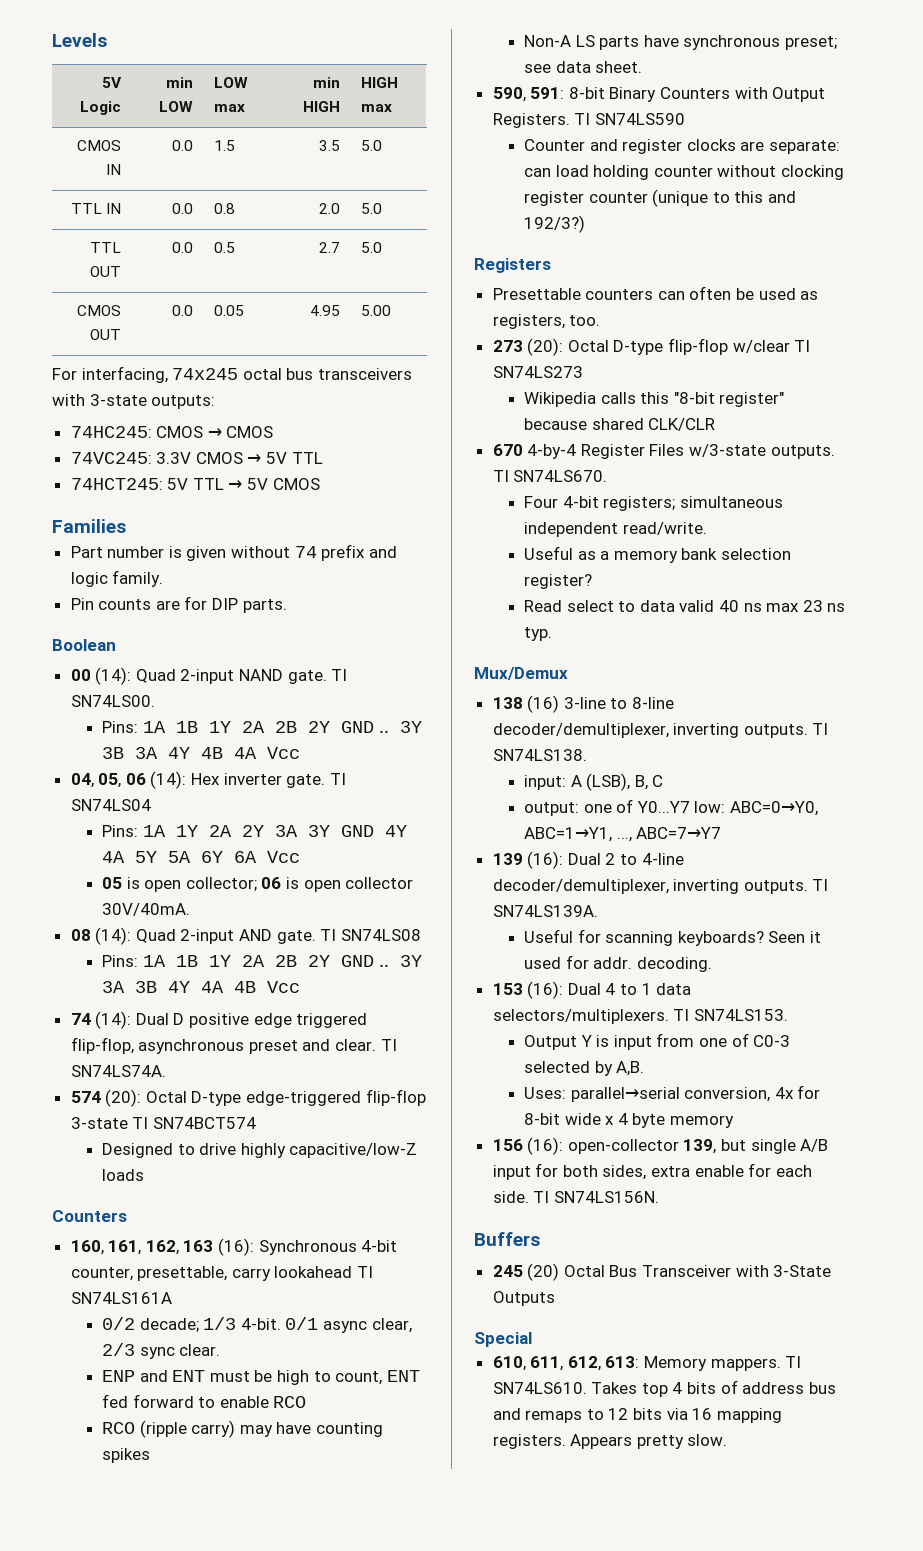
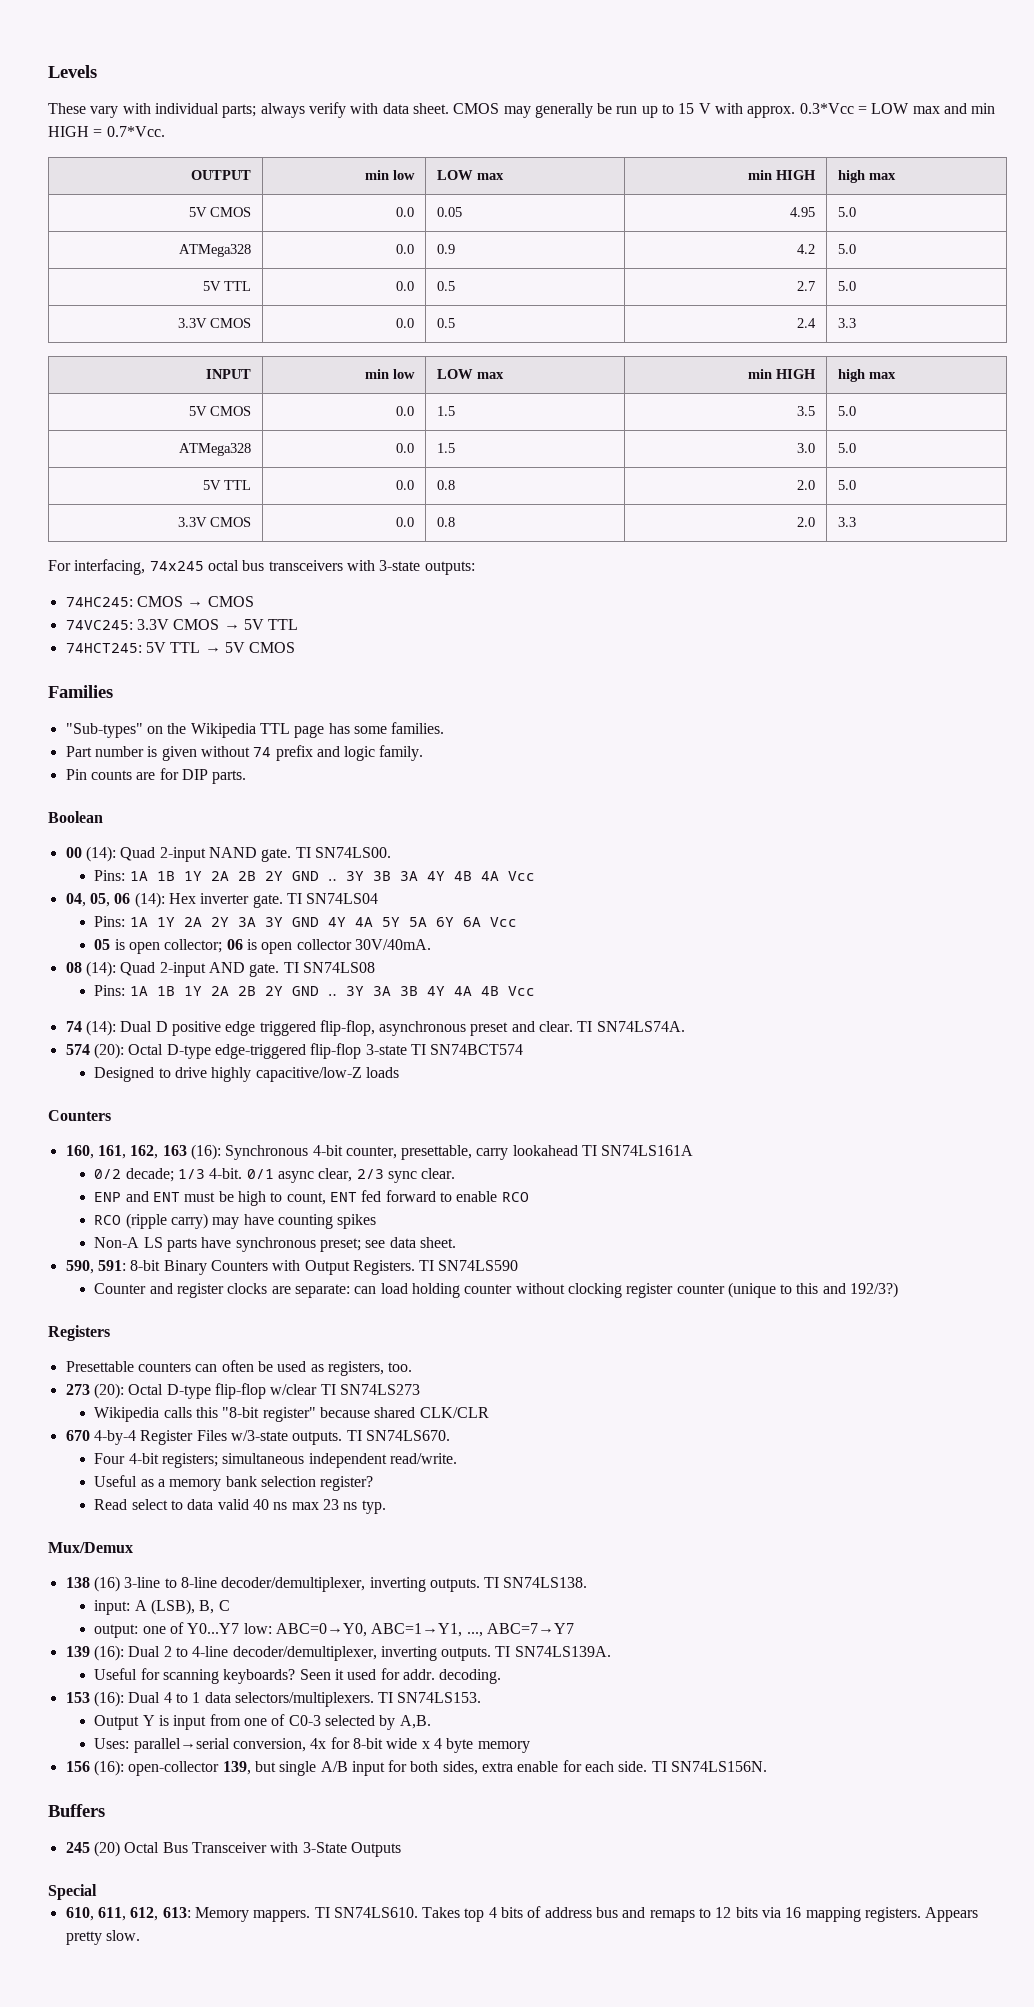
- 5V Logic | min LOW | LOW max | min HIGH | HIGH max
- CMOS IN | 0.0 | 1.5 | 3.5 | 5.0
- TTL IN | 0.0 | 0.8 | 2.0 | 5.0
+ These vary with individual parts; always verify with data sheet. CMOS may generally be run up to 15 V with approx. 0.3*Vcc = LOW max and min HIGH = 0.7*Vcc.
+ OUTPUT | min low | LOW max | min HIGH | high max
+ 5V CMOS | 0.0 | 0.05 | 4.95 | 5.0
+ ATMega328 | 0.0 | 0.9 | 4.2 | 5.0
+ 5V TTL | 0.0 | 0.5 | 2.7 | 5.0
+ 3.3V CMOS | 0.0 | 0.5 | 2.4 | 3.3
+ INPUT | min low | LOW max | min HIGH | high max
+ 5V CMOS | 0.0 | 1.5 | 3.5 | 5.0
+ ATMega328 | 0.0 | 1.5 | 3.0 | 5.0
+ 5V TTL | 0.0 | 0.8 | 2.0 | 5.0
- TTL OUT | 0.0 | 0.5 | 2.7 | 5.0
- CMOS OUT | 0.0 | 0.05 | 4.95 | 5.00
+ 3.3V CMOS | 0.0 | 0.8 | 2.0 | 3.3
+ "Sub-types" on the Wikipedia TTL page has some families.

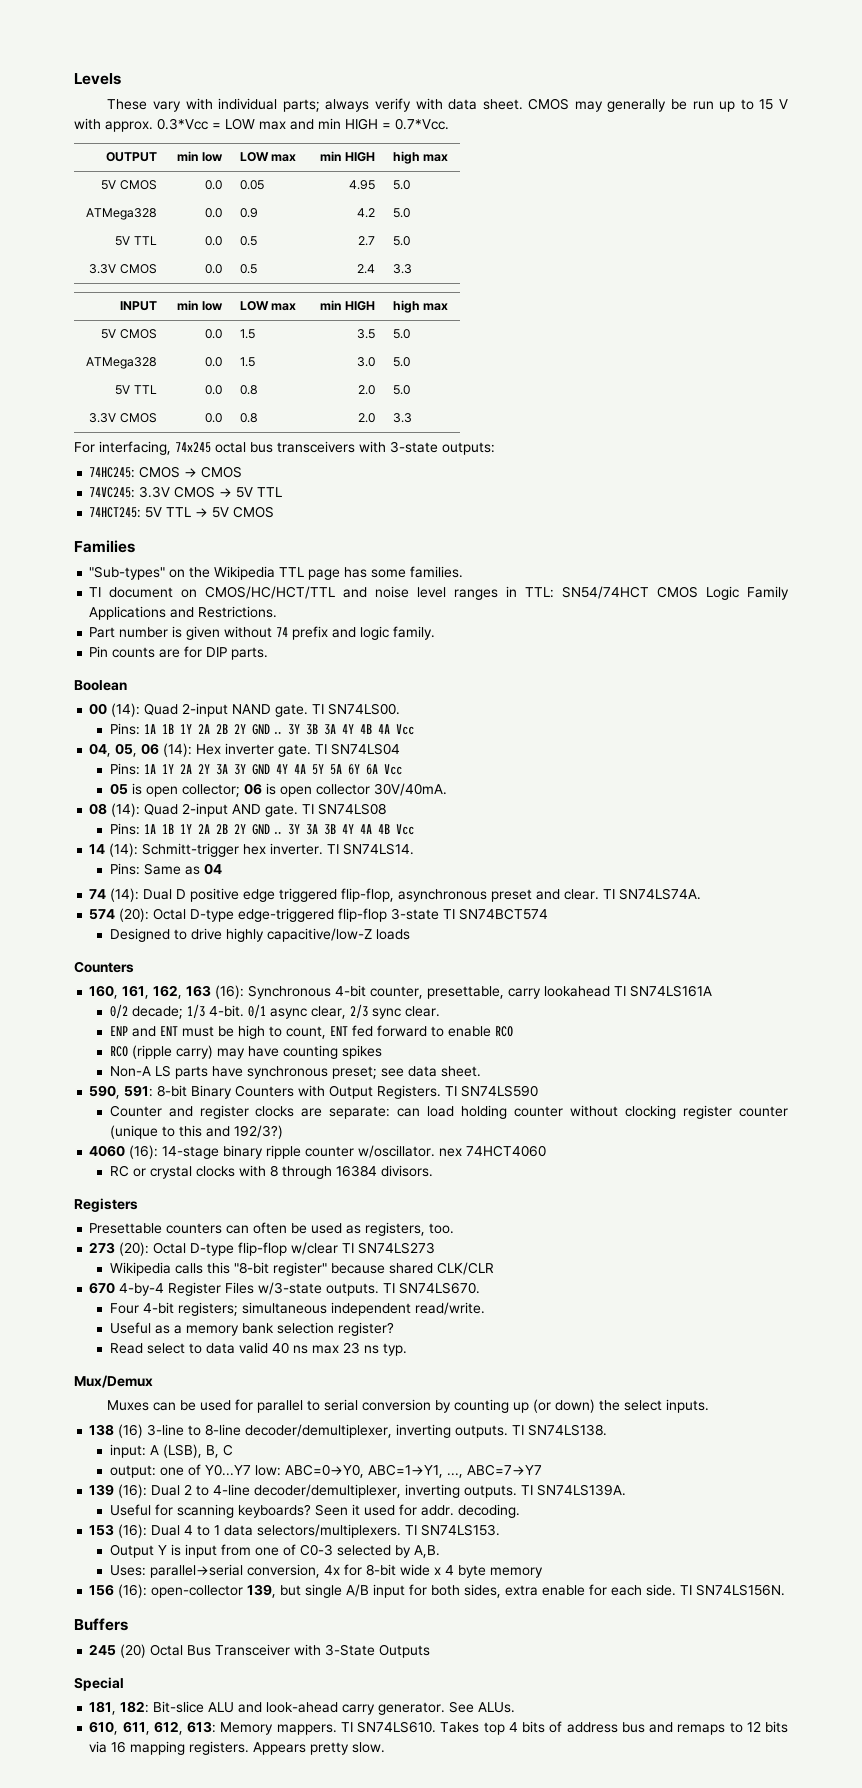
+ TI document on CMOS/HC/HCT/TTL and noise level ranges in TTL: SN54/74HCT CMOS Logic Family Applications and Restrictions.
+ 14 (14): Schmitt-trigger hex inverter. TI SN74LS14.
+ Pins: Same as 04
+ 4060 (16): 14-stage binary ripple counter w/oscillator. nex 74HCT4060
+ RC or crystal clocks with 8 through 16384 divisors.
+ Muxes can be used for parallel to serial conversion by counting up (or down) the select inputs.
+ 181, 182: Bit-slice ALU and look-ahead carry generator. See ALUs.

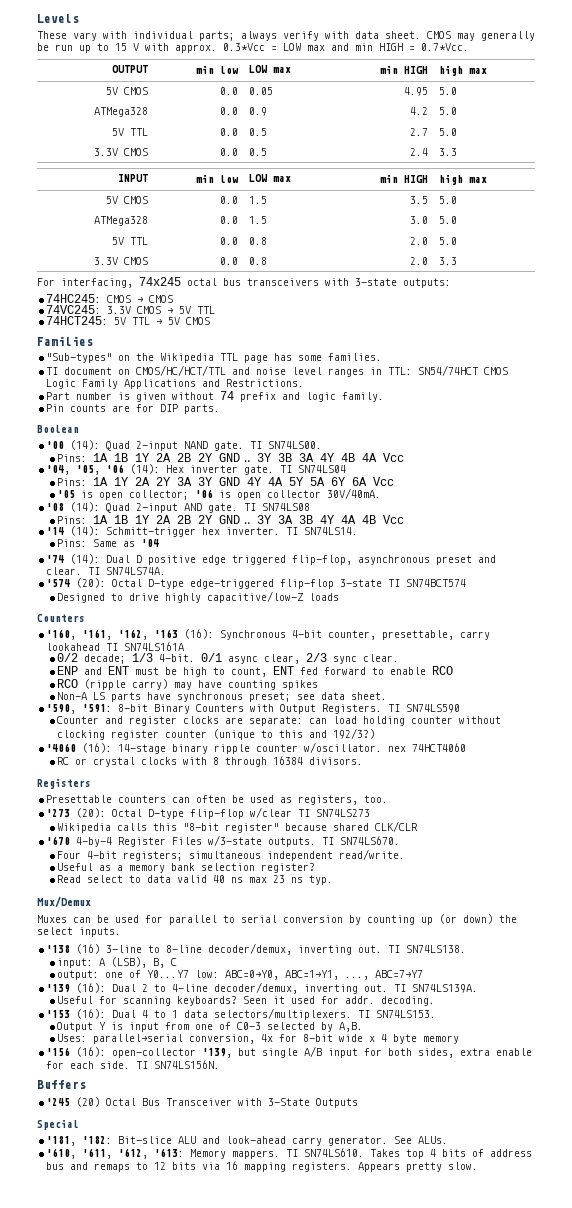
- 00 (14): Quad 2-input NAND gate.
+ '00 (14): Quad 2-input NAND gate.
- 04, 05, 06 (14): Hex inverter gate.
+ '04, '05, '06 (14): Hex inverter gate.
- 05 is open collector; 06 is open collector 30V/40mA.
+ '05 is open collector; '06 is open collector 30V/40mA.
- 08 (14): Quad 2-input AND gate.
+ '08 (14): Quad 2-input AND gate.
- 14 (14): Schmitt-trigger hex inverter.
+ '14 (14): Schmitt-trigger hex inverter.
- Pins: Same as 04
- 74 (14): Dual D positive edge triggered flip-flop, asynchronous preset and clear.
+ Pins: Same as '04
+ '74 (14): Dual D positive edge triggered flip-flop, asynchronous preset and clear.
- 574 (20): Octal D-type edge-triggered flip-flop 3-state TI SN74BCT574
+ '574 (20): Octal D-type edge-triggered flip-flop 3-state TI SN74BCT574
- 160, 161, 162, 163 (16): Synchronous 4-bit counter, presettable, carry lookahead TI SN74LS161A
+ '160, '161, '162, '163 (16): Synchronous 4-bit counter, presettable, carry lookahead TI SN74LS161A
- 590, 591: 8-bit Binary Counters with Output Registers.
+ '590, '591: 8-bit Binary Counters with Output Registers.
- 4060 (16): 14-stage binary ripple counter w/oscillator. nex 74HCT4060
+ '4060 (16): 14-stage binary ripple counter w/oscillator. nex 74HCT4060
- 273 (20): Octal D-type flip-flop w/clear TI SN74LS273
+ '273 (20): Octal D-type flip-flop w/clear TI SN74LS273
- 670 4-by-4 Register Files w/3-state outputs.
+ '670 4-by-4 Register Files w/3-state outputs.
- 138 (16) 3-line to 8-line decoder/demultiplexer, inverting outputs.
+ '138 (16) 3-line to 8-line decoder/demux, inverting out.
- 139 (16): Dual 2 to 4-line decoder/demultiplexer, inverting outputs.
+ '139 (16): Dual 2 to 4-line decoder/demux, inverting out.
- 153 (16): Dual 4 to 1 data selectors/multiplexers.
+ '153 (16): Dual 4 to 1 data selectors/multiplexers.
- 156 (16): open-collector 139, but single A/B input for both sides, extra enable for each side.
+ '156 (16): open-collector '139, but single A/B input for both sides, extra enable for each side.
- 245 (20) Octal Bus Transceiver with 3-State Outputs
+ '245 (20) Octal Bus Transceiver with 3-State Outputs
- 181, 182: Bit-slice ALU and look-ahead carry generator.
+ '181, '182: Bit-slice ALU and look-ahead carry generator.
- 610, 611, 612, 613: Memory mappers.
+ '610, '611, '612, '613: Memory mappers.

